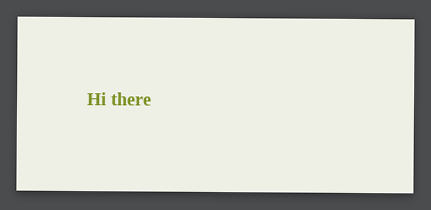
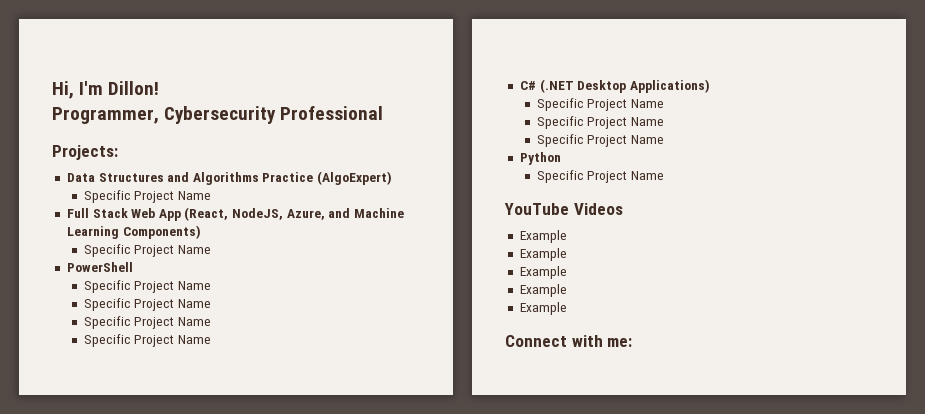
- Hi there
+ Hi, I'm Dillon!
+ Programmer, Cybersecurity Professional
+ Projects:
+ Data Structures and Algorithms Practice (AlgoExpert)
+ Specific Project Name
+ Full Stack Web App (React, NodeJS, Azure, and Machine Learning Components)
+ Specific Project Name
+ PowerShell
+ Specific Project Name
+ Specific Project Name
+ Specific Project Name
+ Specific Project Name
+ C# (.NET Desktop Applications)
+ Specific Project Name
+ Specific Project Name
+ Specific Project Name
+ Python
+ Specific Project Name
+ YouTube Videos
+ Example
+ Example
+ Example
+ Example
+ Example
+ Connect with me:

